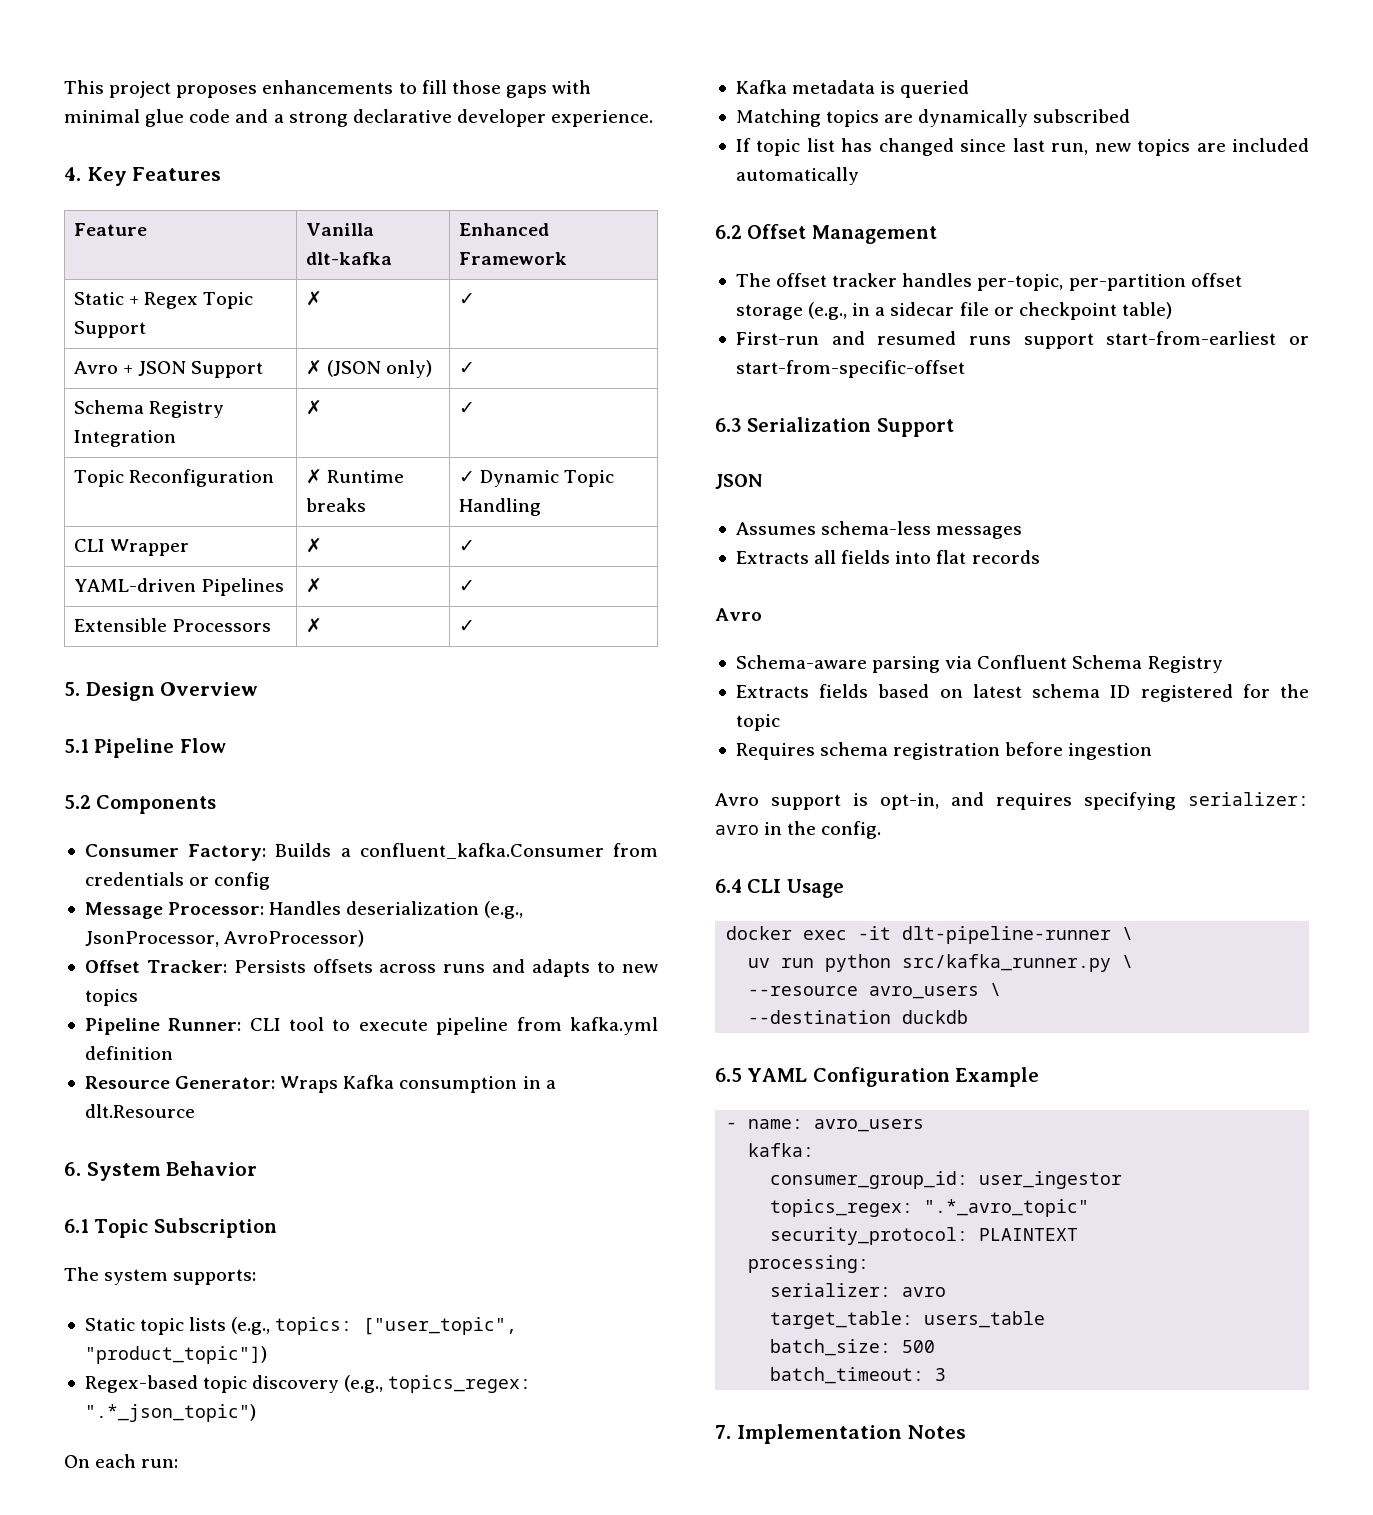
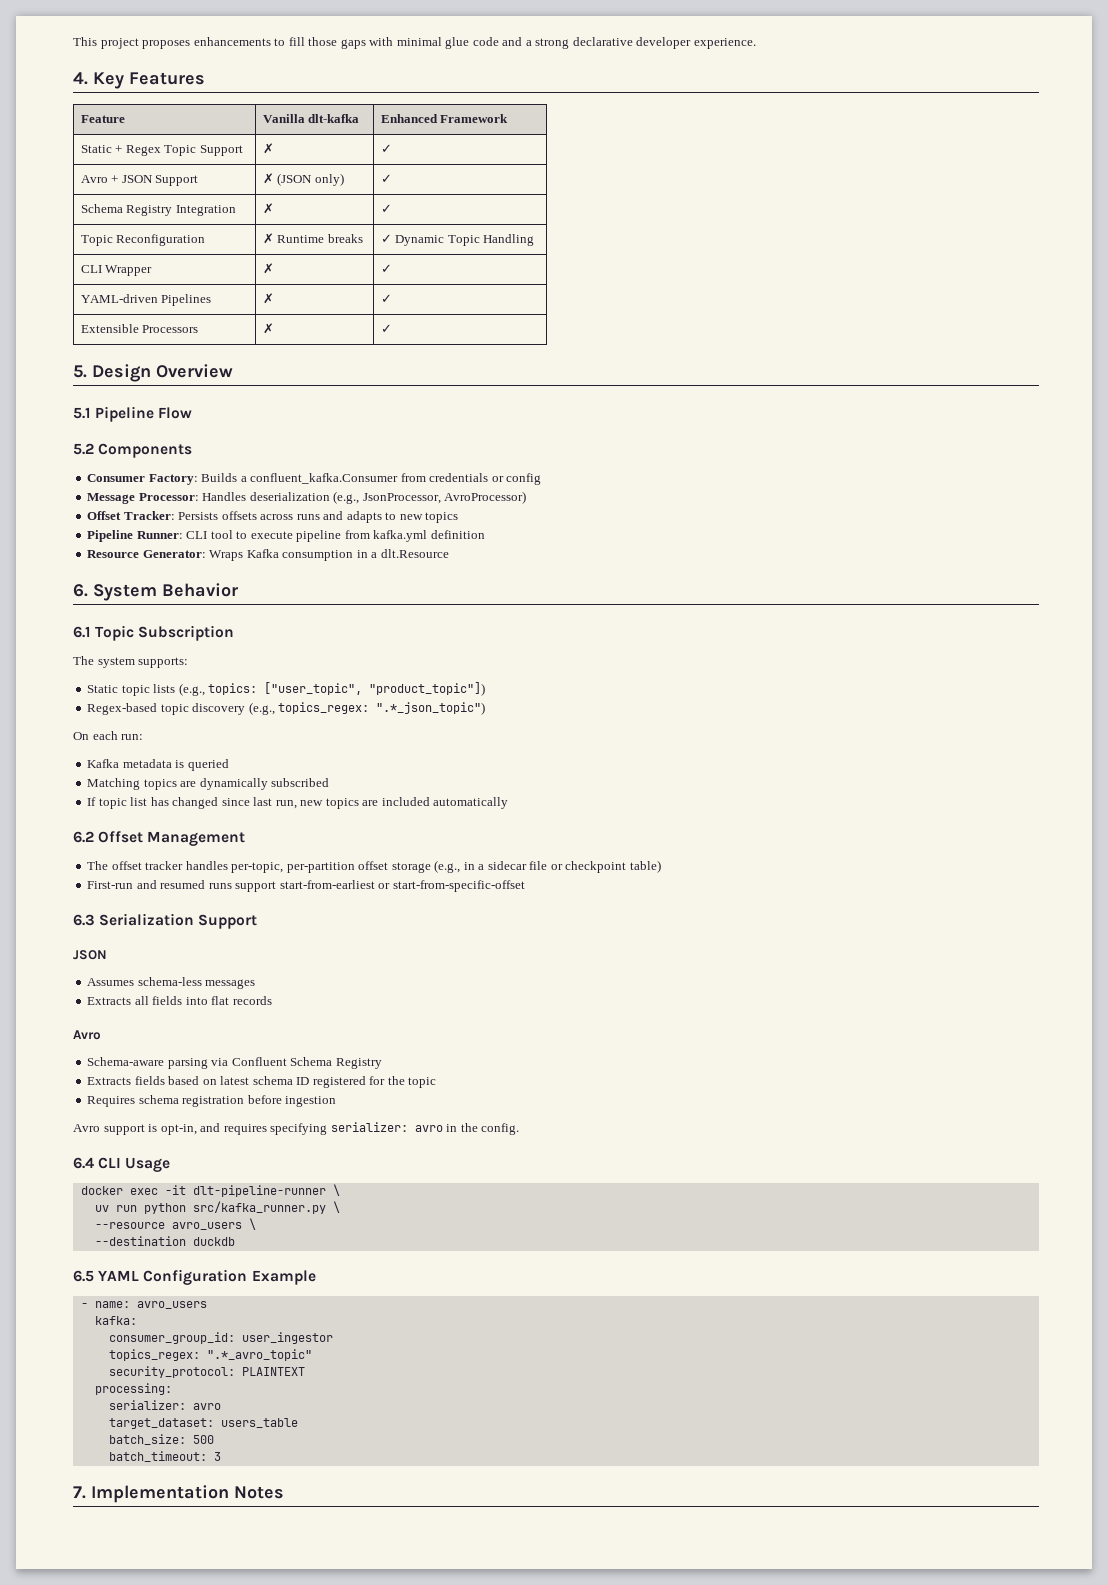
- target_table: users_table
+ target_dataset: users_table

